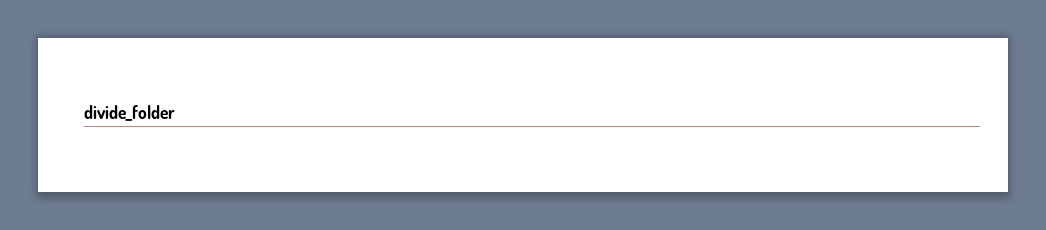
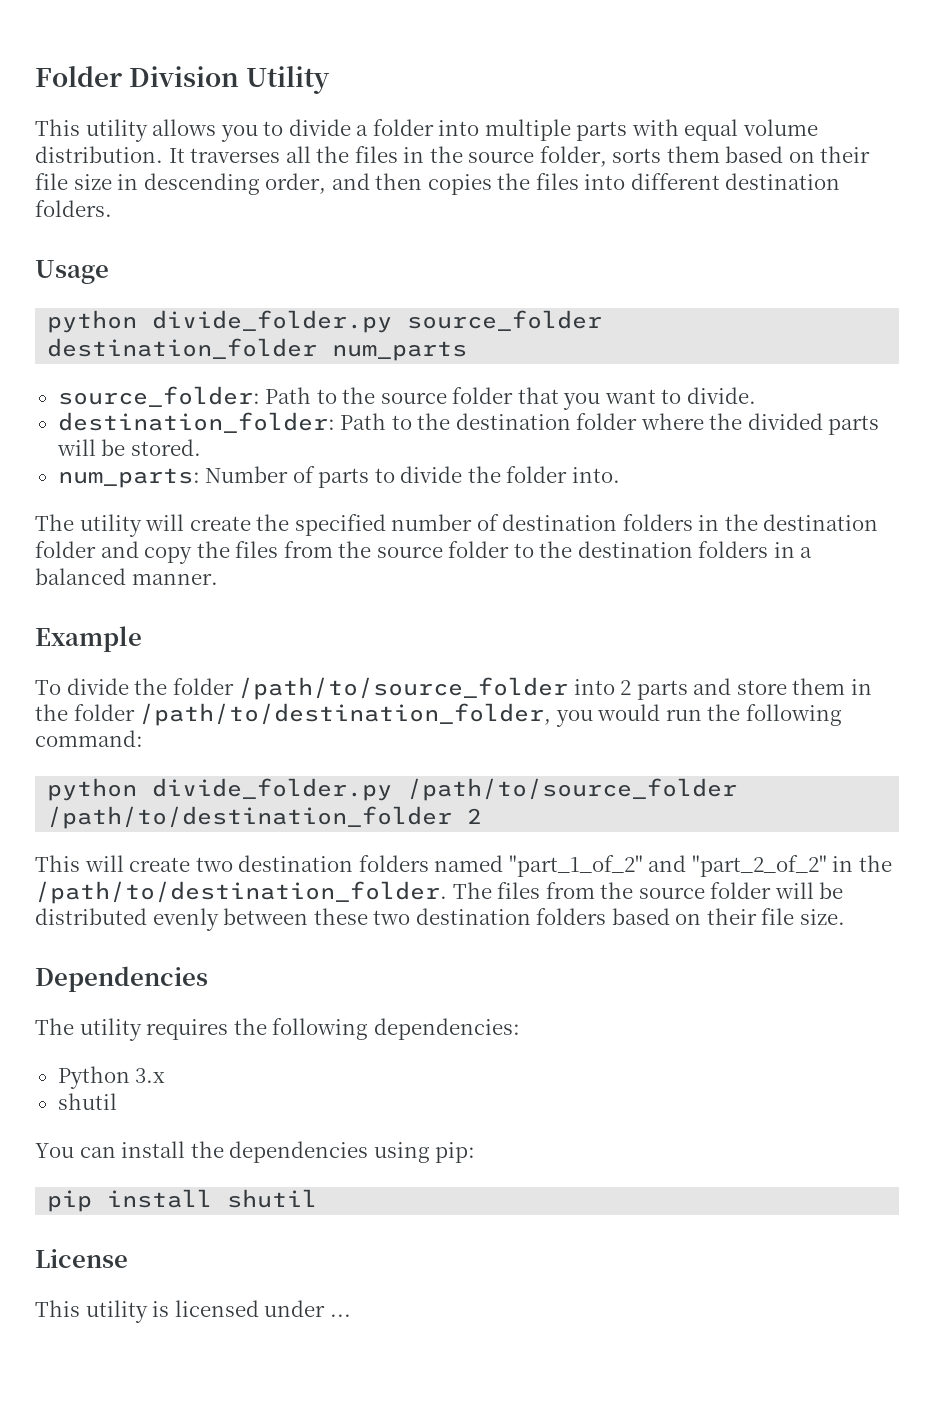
- divide_folder
+ Folder Division Utility
+ This utility allows you to divide a folder into multiple parts with equal volume distribution. It traverses all the files in the source folder, sorts them based on their file size in descending order, and then copies the files into different destination folders.
+ Usage
+ python divide_folder.py source_folder destination_folder num_parts
+ source_folder: Path to the source folder that you want to divide.
+ destination_folder: Path to the destination folder where the divided parts will be stored.
+ num_parts: Number of parts to divide the folder into.
+ The utility will create the specified number of destination folders in the destination folder and copy the files from the source folder to the destination folders in a balanced manner.
+ Example
+ To divide the folder /path/to/source_folder into 2 parts and store them in the folder /path/to/destination_folder, you would run the following command:
+ python divide_folder.py /path/to/source_folder /path/to/destination_folder 2
+ This will create two destination folders named "part_1_of_2" and "part_2_of_2" in the /path/to/destination_folder. The files from the source folder will be distributed evenly between these two destination folders based on their file size.
+ Dependencies
+ The utility requires the following dependencies:
+ Python 3.x
+ shutil
+ You can install the dependencies using pip:
+ pip install shutil
+ License
+ This utility is licensed under ...

